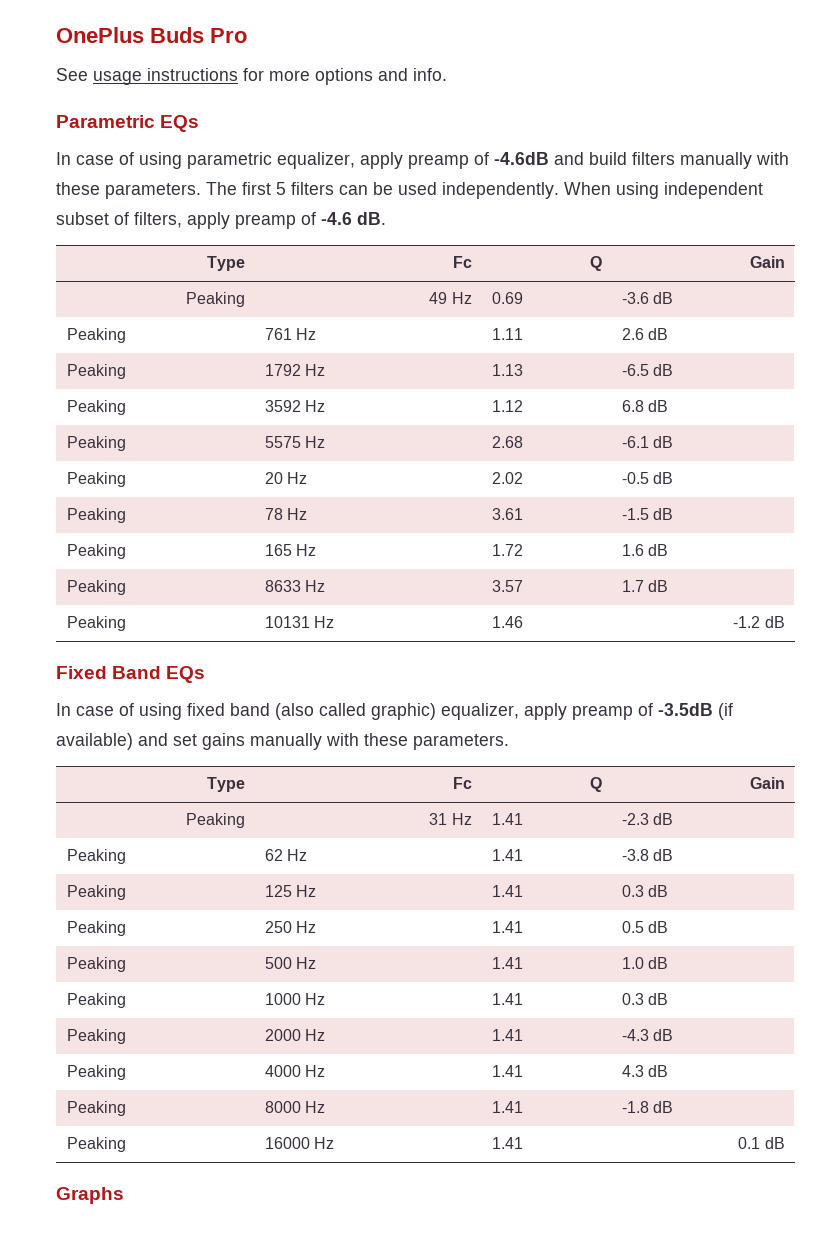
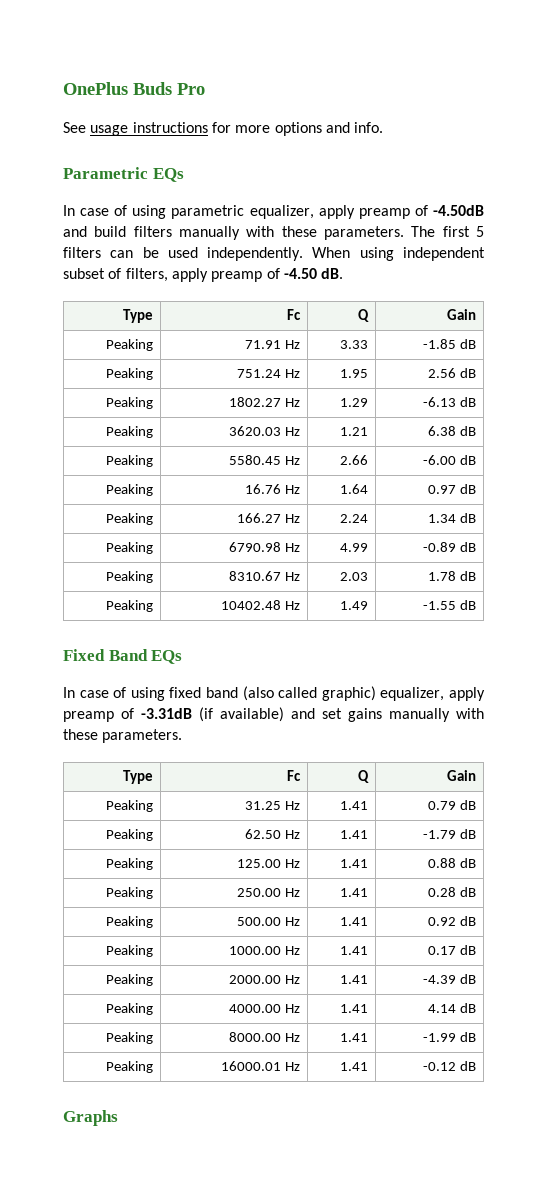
- In case of using parametric equalizer, apply preamp of -4.6dB and build filters manually with these parameters.
+ In case of using parametric equalizer, apply preamp of -4.50dB and build filters manually with these parameters.
- When using independent subset of filters, apply preamp of -4.6 dB.
+ When using independent subset of filters, apply preamp of -4.50 dB.
- Peaking | 49 Hz | 0.69 | -3.6 dB
- Peaking | 761 Hz | 1.11 | 2.6 dB
- Peaking | 1792 Hz | 1.13 | -6.5 dB
- Peaking | 3592 Hz | 1.12 | 6.8 dB
- Peaking | 5575 Hz | 2.68 | -6.1 dB
- Peaking | 20 Hz | 2.02 | -0.5 dB
- Peaking | 78 Hz | 3.61 | -1.5 dB
- Peaking | 165 Hz | 1.72 | 1.6 dB
- Peaking | 8633 Hz | 3.57 | 1.7 dB
- Peaking | 10131 Hz | 1.46 | -1.2 dB
+ Peaking | 71.91 Hz | 3.33 | -1.85 dB
+ Peaking | 751.24 Hz | 1.95 | 2.56 dB
+ Peaking | 1802.27 Hz | 1.29 | -6.13 dB
+ Peaking | 3620.03 Hz | 1.21 | 6.38 dB
+ Peaking | 5580.45 Hz | 2.66 | -6.00 dB
+ Peaking | 16.76 Hz | 1.64 | 0.97 dB
+ Peaking | 166.27 Hz | 2.24 | 1.34 dB
+ Peaking | 6790.98 Hz | 4.99 | -0.89 dB
+ Peaking | 8310.67 Hz | 2.03 | 1.78 dB
+ Peaking | 10402.48 Hz | 1.49 | -1.55 dB
- In case of using fixed band (also called graphic) equalizer, apply preamp of -3.5dB (if available) and set gains manually with these parameters.
+ In case of using fixed band (also called graphic) equalizer, apply preamp of -3.31dB (if available) and set gains manually with these parameters.
- Peaking | 31 Hz | 1.41 | -2.3 dB
- Peaking | 62 Hz | 1.41 | -3.8 dB
- Peaking | 125 Hz | 1.41 | 0.3 dB
- Peaking | 250 Hz | 1.41 | 0.5 dB
- Peaking | 500 Hz | 1.41 | 1.0 dB
- Peaking | 1000 Hz | 1.41 | 0.3 dB
- Peaking | 2000 Hz | 1.41 | -4.3 dB
- Peaking | 4000 Hz | 1.41 | 4.3 dB
- Peaking | 8000 Hz | 1.41 | -1.8 dB
- Peaking | 16000 Hz | 1.41 | 0.1 dB
+ Peaking | 31.25 Hz | 1.41 | 0.79 dB
+ Peaking | 62.50 Hz | 1.41 | -1.79 dB
+ Peaking | 125.00 Hz | 1.41 | 0.88 dB
+ Peaking | 250.00 Hz | 1.41 | 0.28 dB
+ Peaking | 500.00 Hz | 1.41 | 0.92 dB
+ Peaking | 1000.00 Hz | 1.41 | 0.17 dB
+ Peaking | 2000.00 Hz | 1.41 | -4.39 dB
+ Peaking | 4000.00 Hz | 1.41 | 4.14 dB
+ Peaking | 8000.00 Hz | 1.41 | -1.99 dB
+ Peaking | 16000.01 Hz | 1.41 | -0.12 dB

